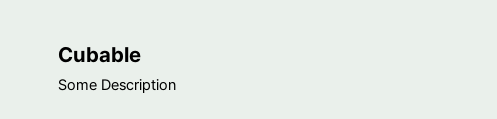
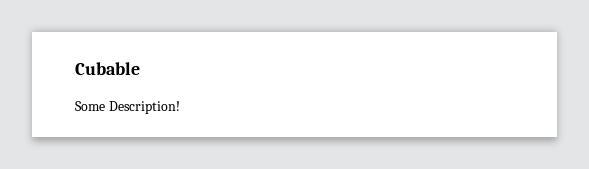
- Some Description
+ Some Description!

